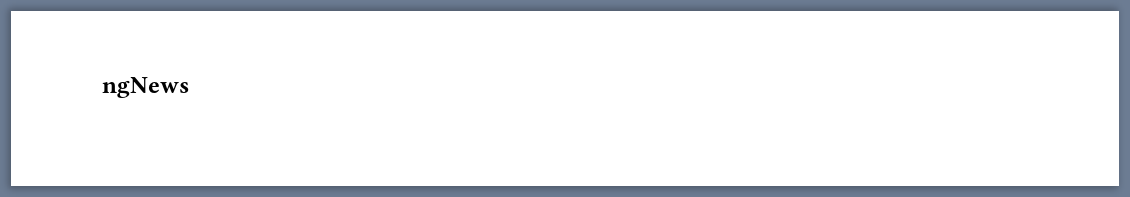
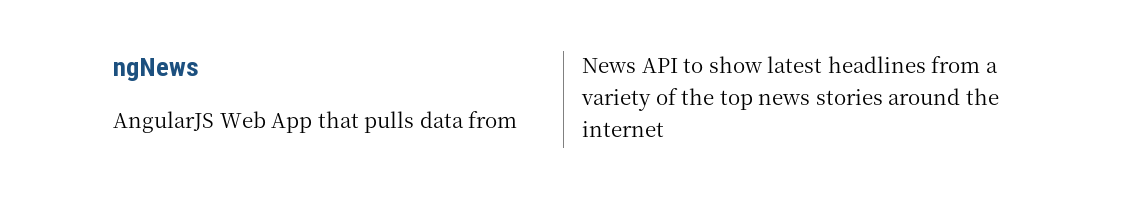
+ AngularJS Web App that pulls data from News API to show latest headlines from a variety of the top news stories around the internet

